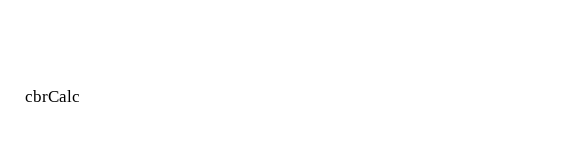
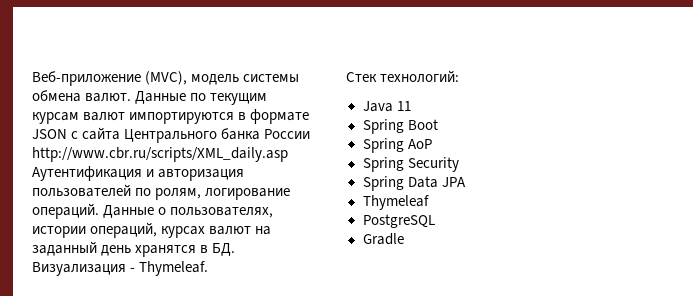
- cbrCalc
+ Веб-приложение (MVC), модель системы обмена валют. Данные по текущим курсам валют импортируются в формате JSON с сайта Центрального банка России http://www.cbr.ru/scripts/XML_daily.asp Аутентификация и авторизация пользователей по ролям, логирование операций. Данные о пользователях, истории операций, курсах валют на заданный день хранятся в БД. Визуализация - Thymeleaf.
+ Стек технологий:
+ Java 11
+ Spring Boot
+ Spring AoP
+ Spring Security
+ Spring Data JPA
+ Thymeleaf
+ PostgreSQL
+ Gradle

